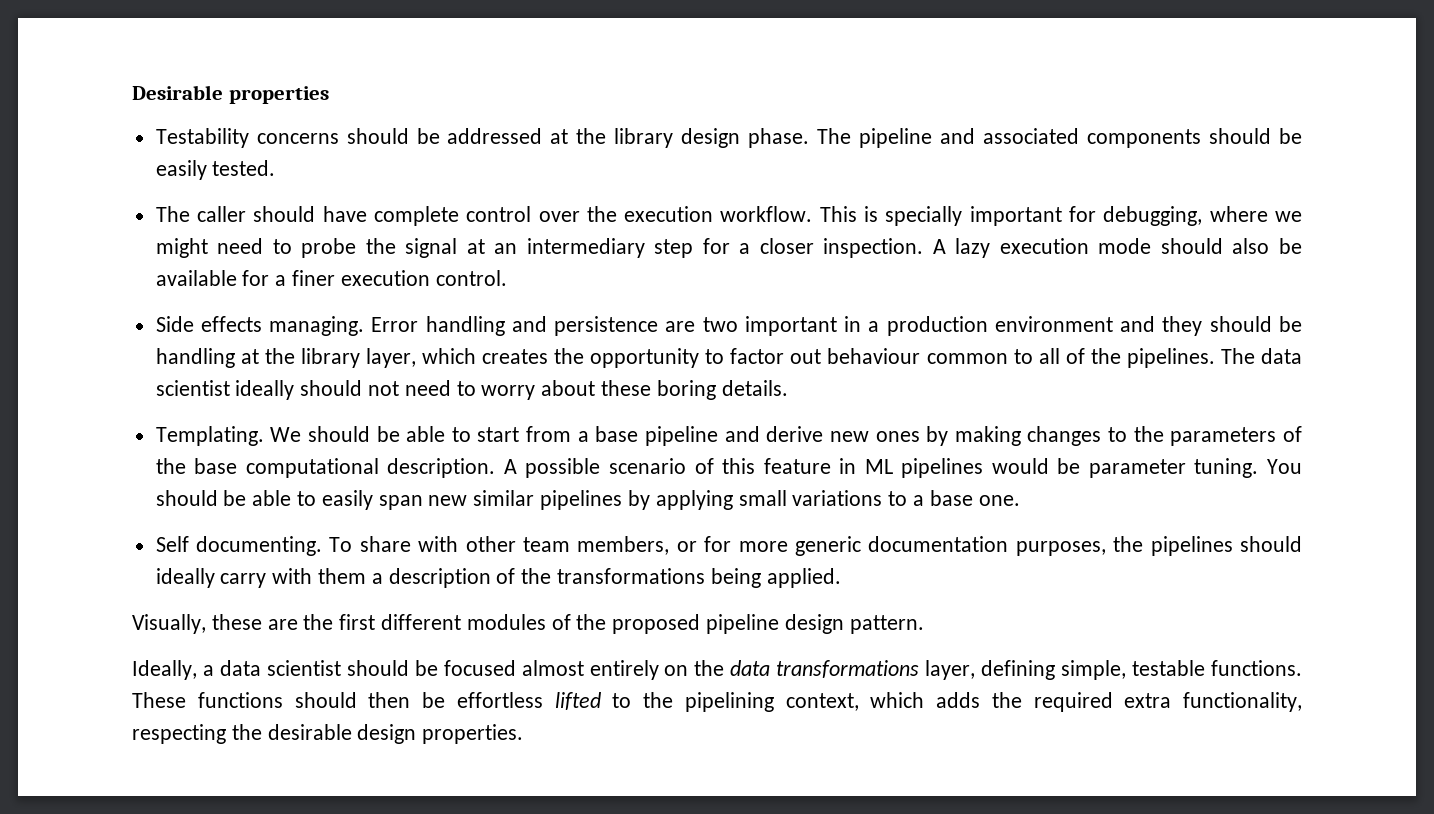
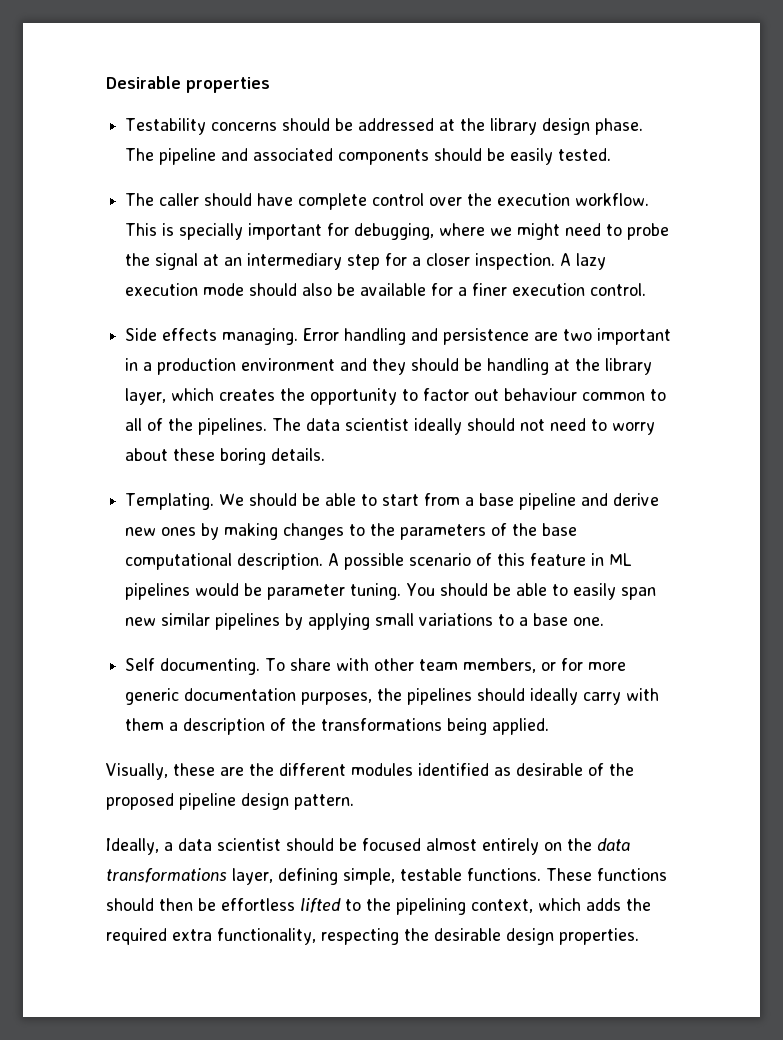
- Visually, these are the first different modules of the proposed pipeline design pattern.
+ Visually, these are the different modules identified as desirable of the proposed pipeline design pattern.

